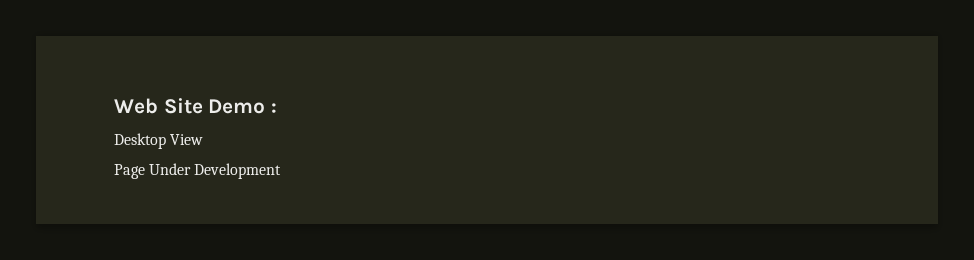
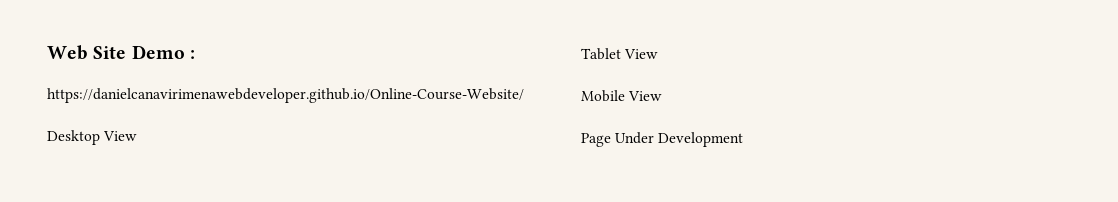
+ https://danielcanavirimenawebdeveloper.github.io/Online-Course-Website/
+ Tablet View
+ Mobile View

